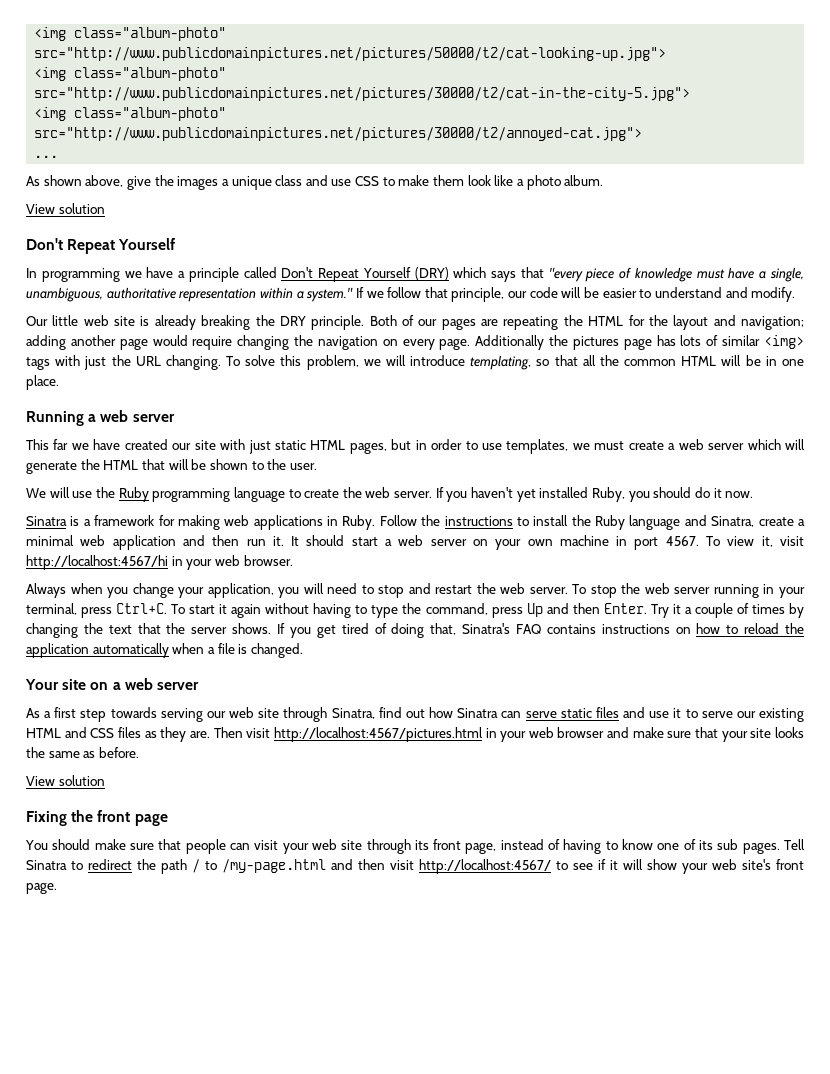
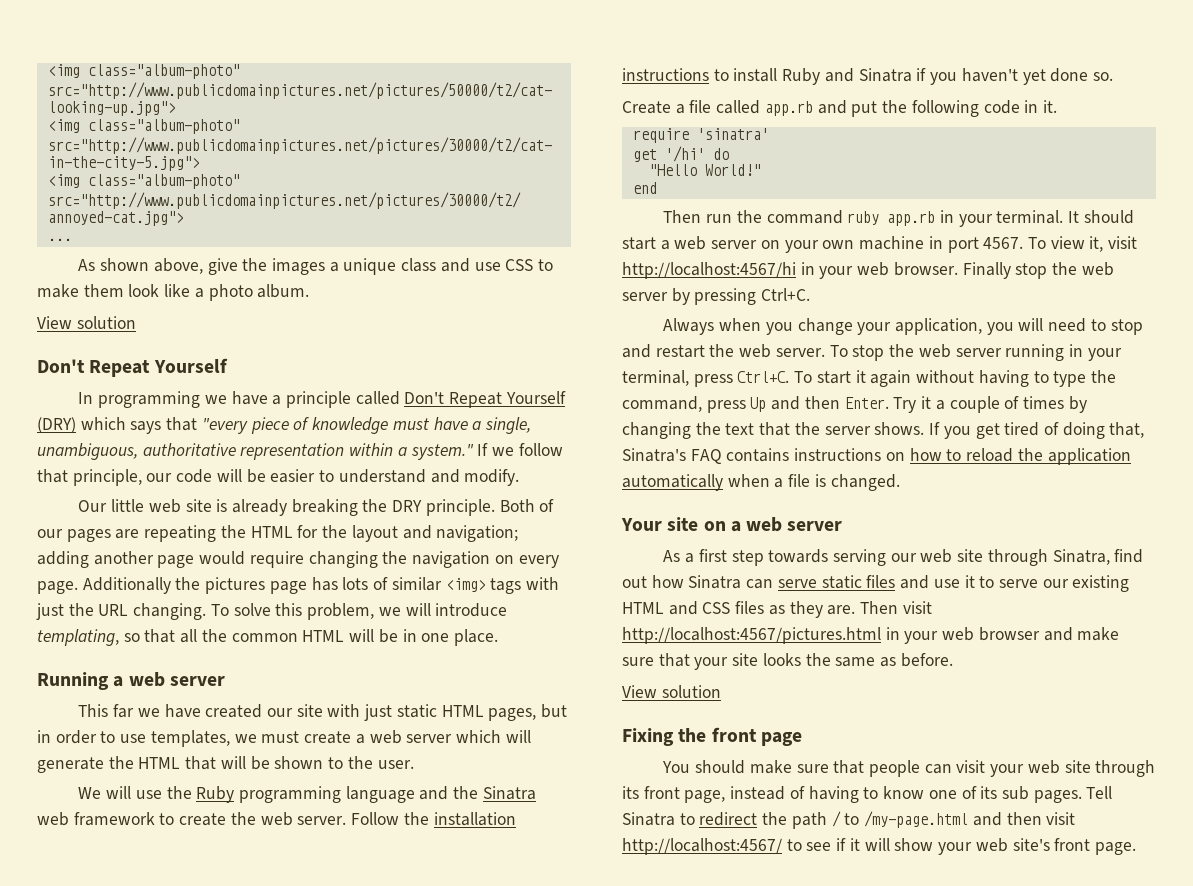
- We will use the Ruby programming language to create the web server.
+ We will use the Ruby programming language and the Sinatra web framework to create the web server.
- If you haven't yet installed Ruby, you should do it now.
- Sinatra is a framework for making web applications in Ruby. Follow the instructions to install the Ruby language and Sinatra, create a minimal web application and then run it.
+ Follow the installation instructions to install Ruby and Sinatra if you haven't yet done so.
+ Create a file called app.rb and put the following code in it.
+ require 'sinatra'
+ get '/hi' do
+ "Hello World!"
+ end
+ Then run the command ruby app.rb in your terminal.
+ Finally stop the web server by pressing Ctrl+C.

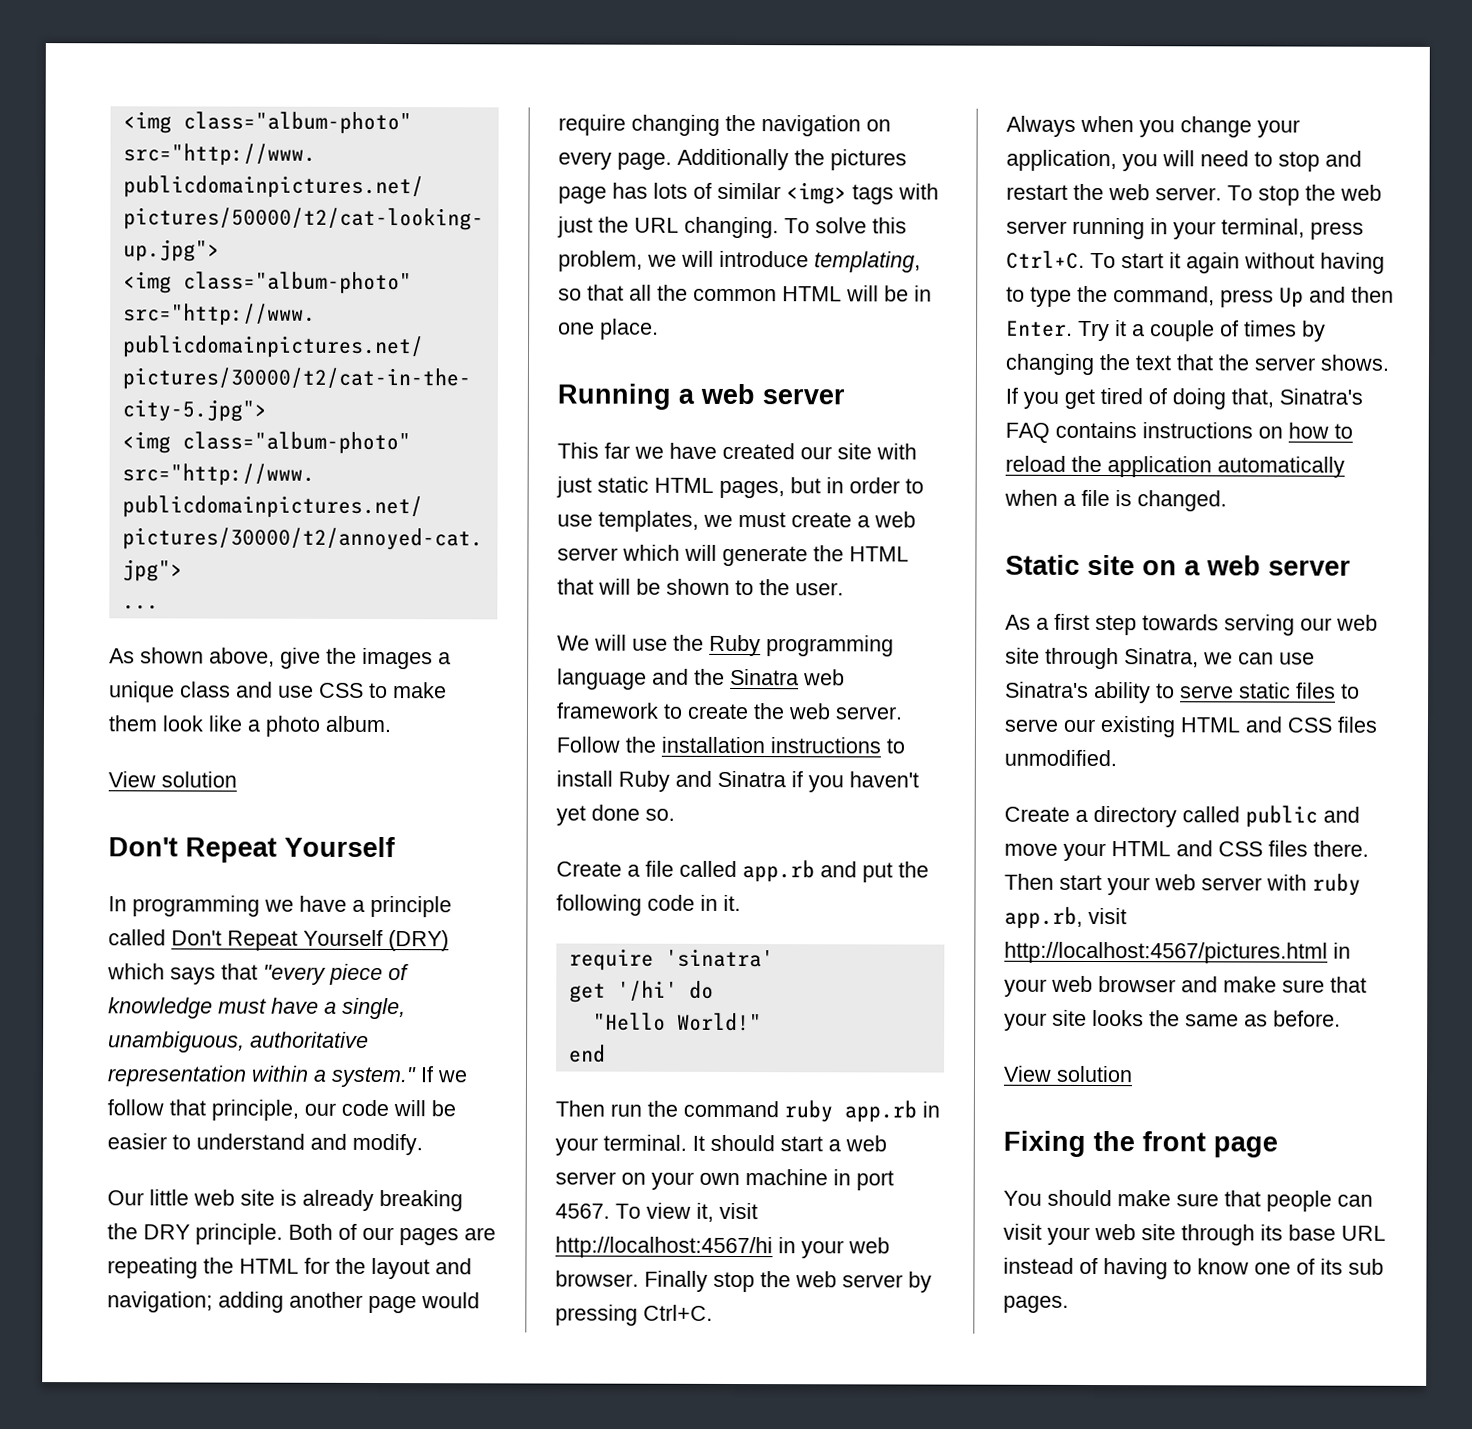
- Your site on a web server
+ Static site on a web server
- As a first step towards serving our web site through Sinatra, find out how Sinatra can serve static files and use it to serve our existing HTML and CSS files as they are. Then visit http://localhost:4567/pictures.html in your web browser and make sure that your site looks the same as before.
+ As a first step towards serving our web site through Sinatra, we can use Sinatra's ability to serve static files to serve our existing HTML and CSS files unmodified.
+ Create a directory called public and move your HTML and CSS files there. Then start your web server with ruby app.rb, visit http://localhost:4567/pictures.html in your web browser and make sure that your site looks the same as before.
- You should make sure that people can visit your web site through its front page, instead of having to know one of its sub pages. Tell Sinatra to redirect the path / to /my-page.html and then visit http://localhost:4567/ to see if it will show your web site's front page.
+ You should make sure that people can visit your web site through its base URL instead of having to know one of its sub pages.

